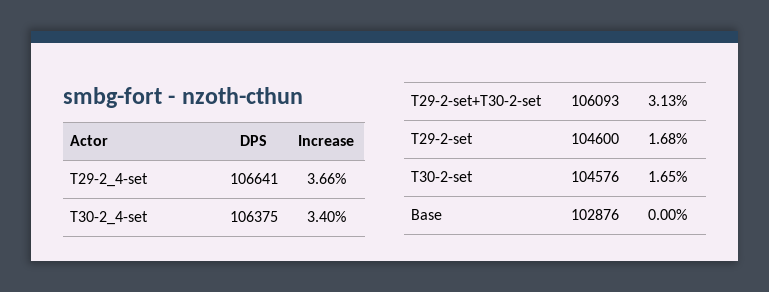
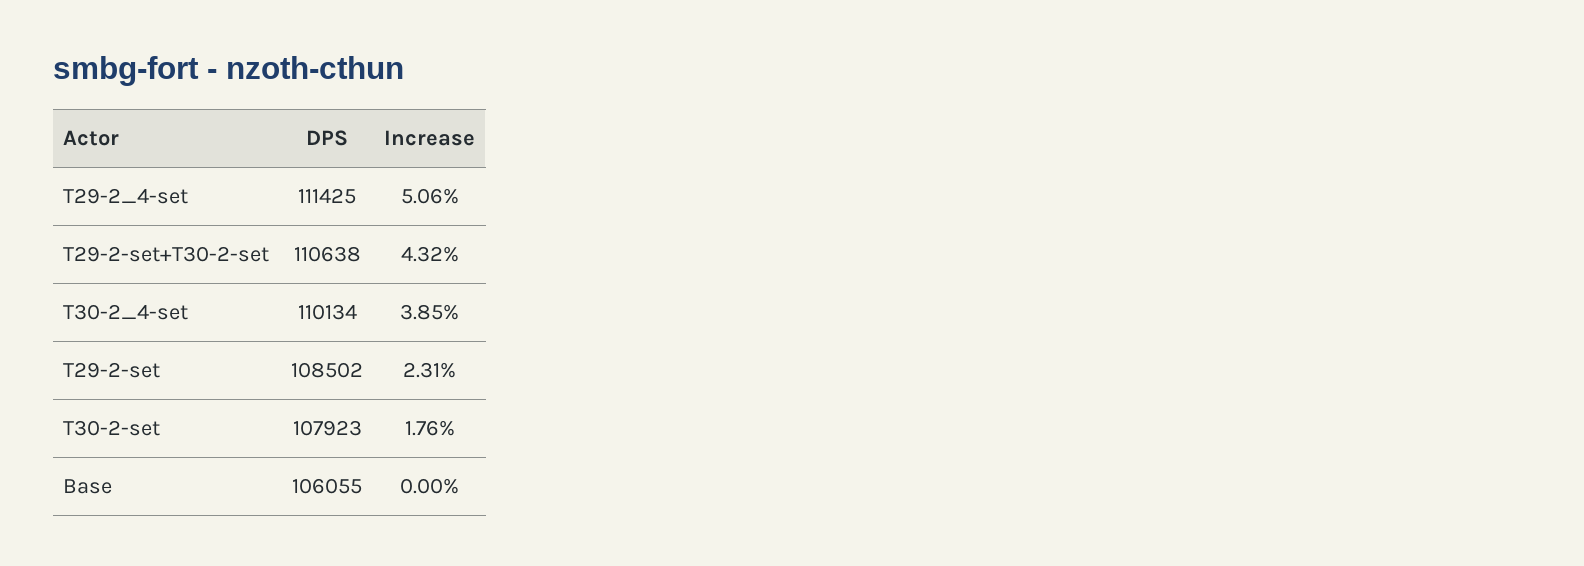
- T29-2_4-set | 106641 | 3.66%
- T30-2_4-set | 106375 | 3.40%
- T29-2-set+T30-2-set | 106093 | 3.13%
+ T29-2_4-set | 111425 | 5.06%
+ T29-2-set+T30-2-set | 110638 | 4.32%
+ T30-2_4-set | 110134 | 3.85%
- T29-2-set | 104600 | 1.68%
+ T29-2-set | 108502 | 2.31%
- T30-2-set | 104576 | 1.65%
+ T30-2-set | 107923 | 1.76%
- Base | 102876 | 0.00%
+ Base | 106055 | 0.00%

